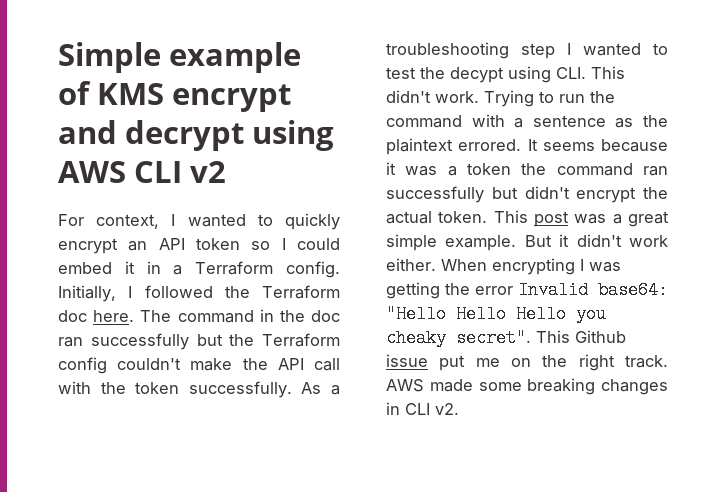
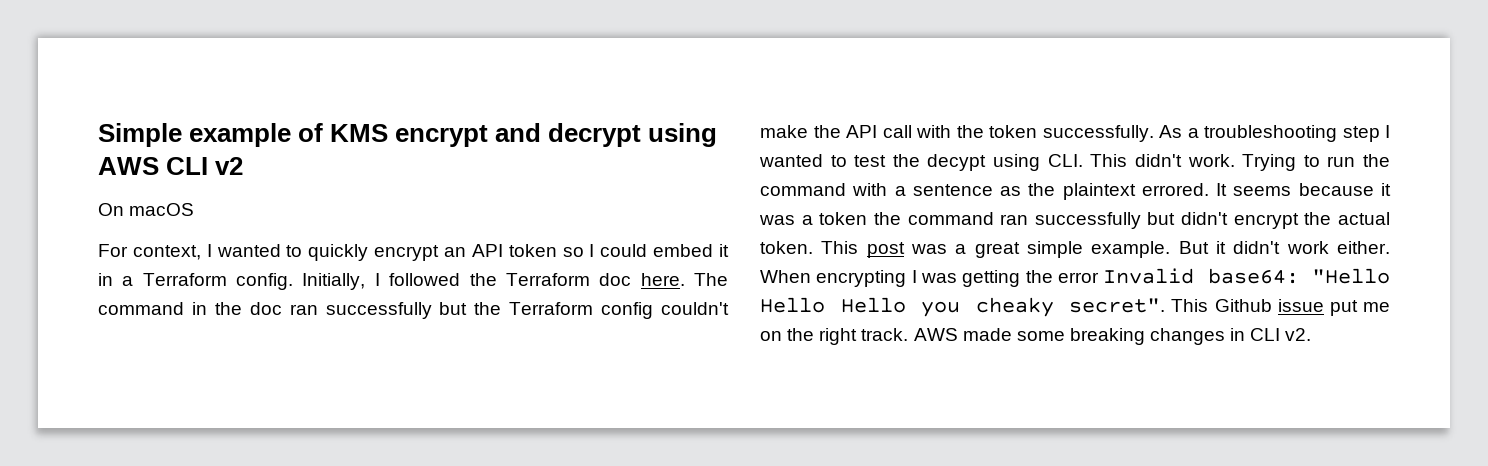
+ On macOS

